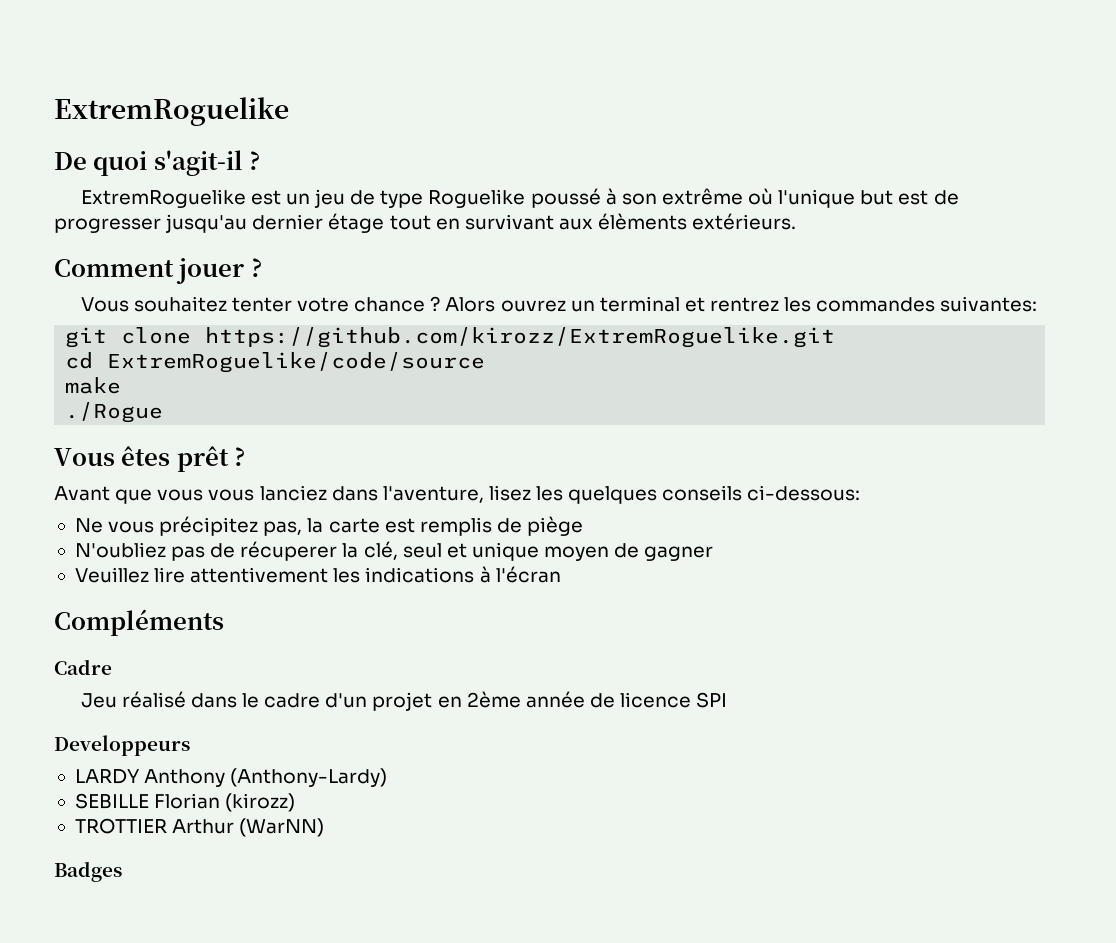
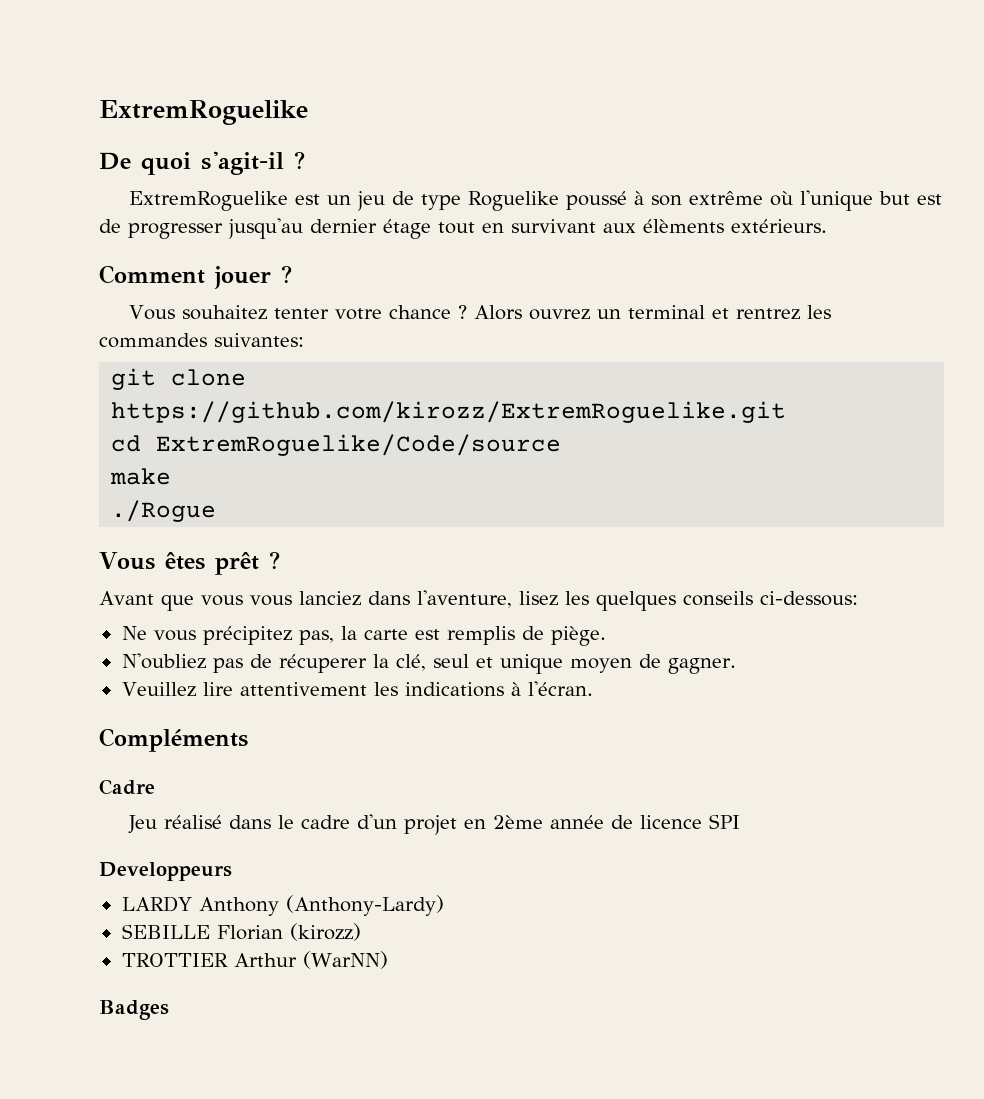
- cd ExtremRoguelike/code/source
+ cd ExtremRoguelike/Code/source
- Ne vous précipitez pas, la carte est remplis de piège
+ Ne vous précipitez pas, la carte est remplis de piège.
- N'oubliez pas de récuperer la clé, seul et unique moyen de gagner
+ N'oubliez pas de récuperer la clé, seul et unique moyen de gagner.
- Veuillez lire attentivement les indications à l'écran
+ Veuillez lire attentivement les indications à l'écran.

